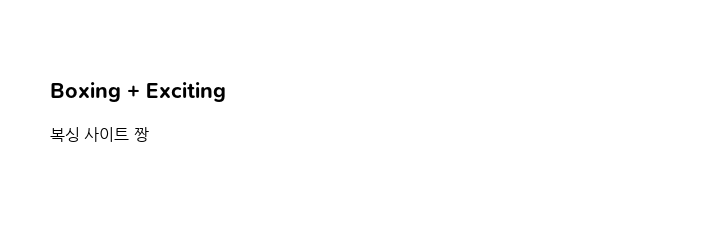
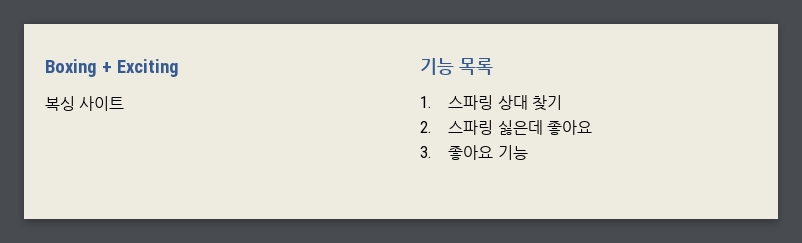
- 복싱 사이트 짱
+ 복싱 사이트
+ 기능 목록
+ 1. 스파링 상대 찾기
+ 2. 스파링 싫은데 좋아요
+ 3. 좋아요 기능

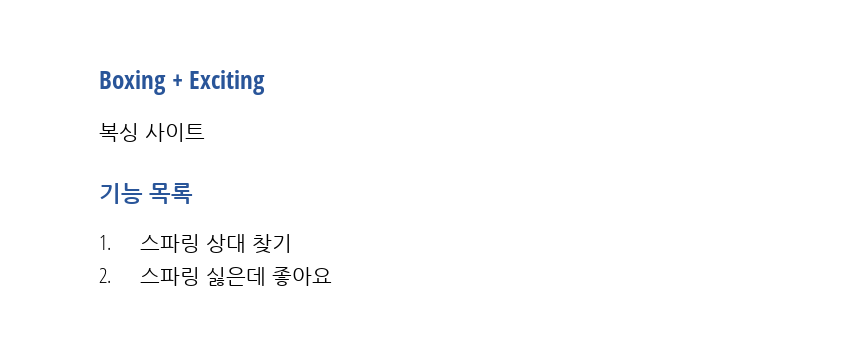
- 3. 좋아요 기능

